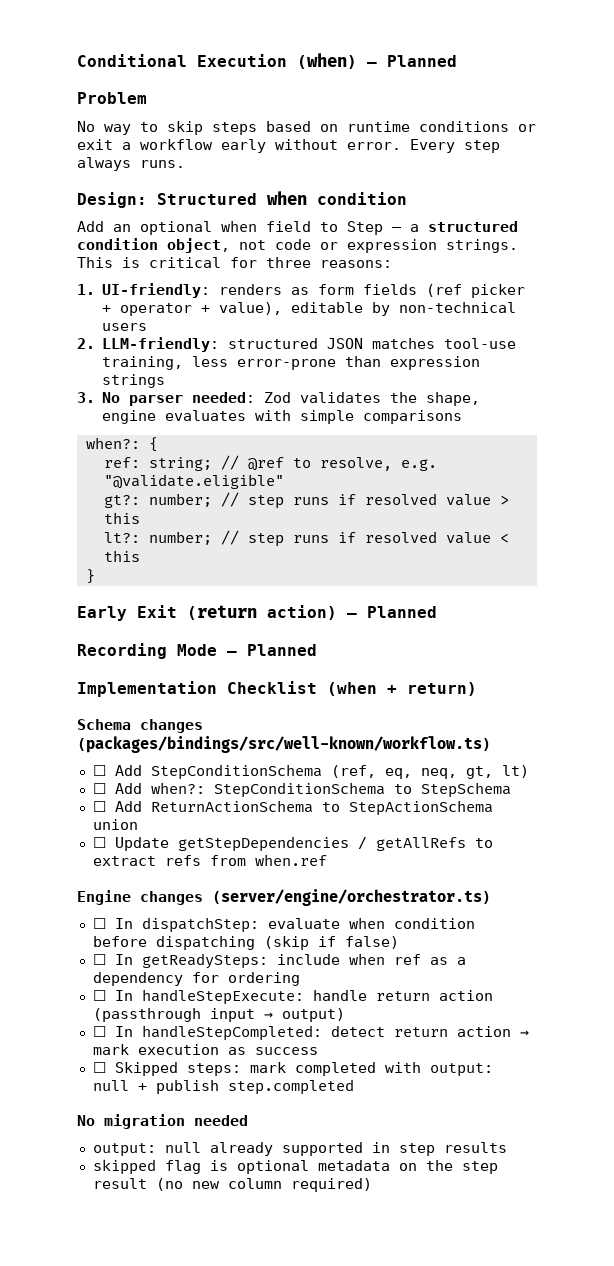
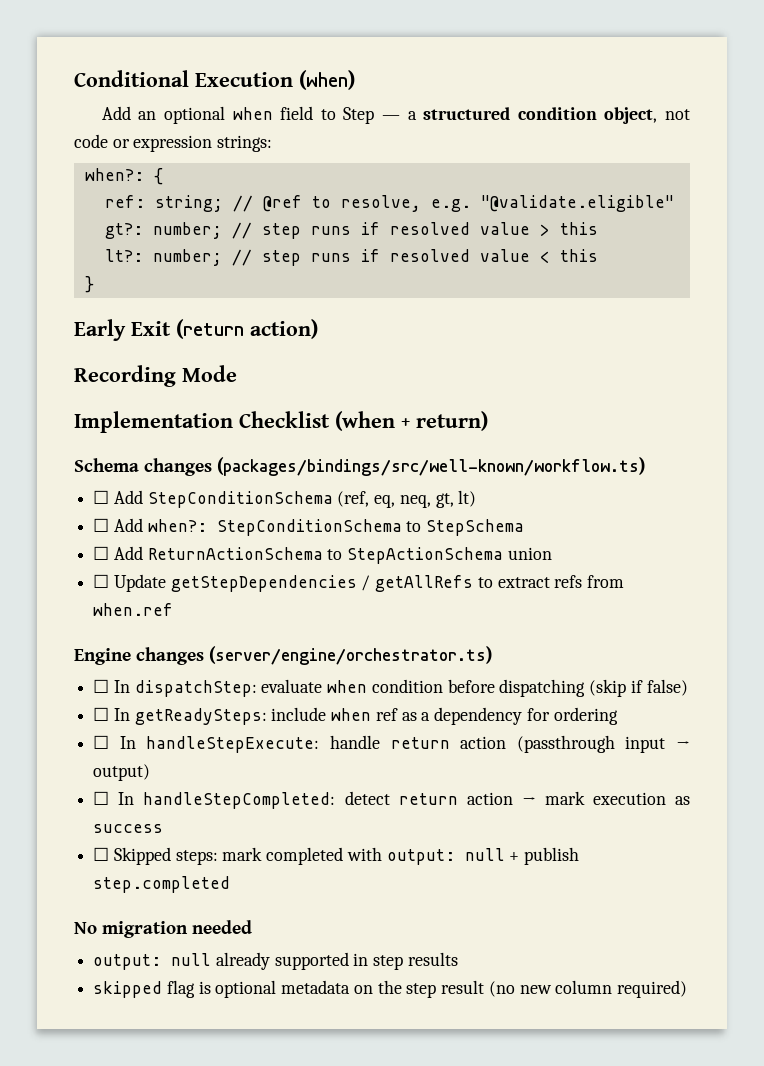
- Conditional Execution (when) — Planned
- Problem
- No way to skip steps based on runtime conditions or exit a workflow early without error. Every step always runs.
- Design: Structured when condition
+ Conditional Execution (when)
- Add an optional when field to Step — a structured condition object, not code or expression strings. This is critical for three reasons:
- 1. UI-friendly: renders as form fields (ref picker + operator + value), editable by non-technical users
- 2. LLM-friendly: structured JSON matches tool-use training, less error-prone than expression strings
- 3. No parser needed: Zod validates the shape, engine evaluates with simple comparisons
+ Add an optional when field to Step — a structured condition object, not code or expression strings:
- Early Exit (return action) — Planned
+ Early Exit (return action)
- Recording Mode — Planned
+ Recording Mode

